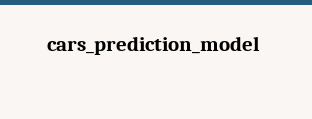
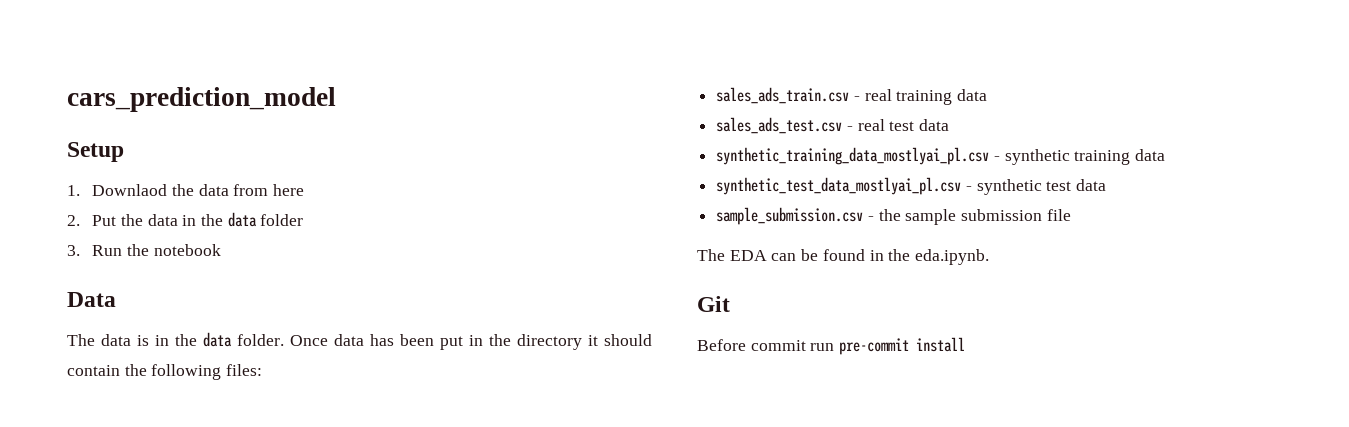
+ Setup
+ 1. Downlaod the data from here
+ 2. Put the data in the data folder
+ 3. Run the notebook
+ Data
+ The data is in the data folder. Once data has been put in the directory it should contain the following files:
+ sales_ads_train.csv - real training data
+ sales_ads_test.csv - real test data
+ synthetic_training_data_mostlyai_pl.csv - synthetic training data
+ synthetic_test_data_mostlyai_pl.csv - synthetic test data
+ sample_submission.csv - the sample submission file
+ The EDA can be found in the eda.ipynb.
+ Git
+ Before commit run pre-commit install

